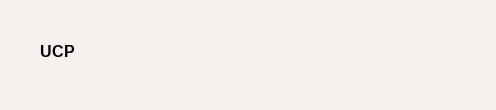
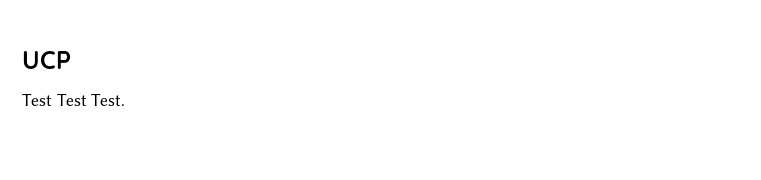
+ Test Test Test.

